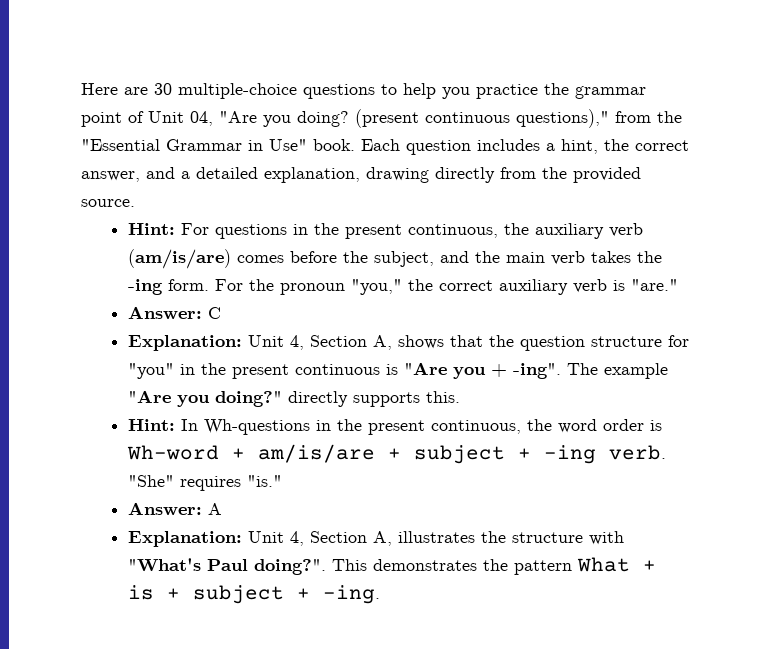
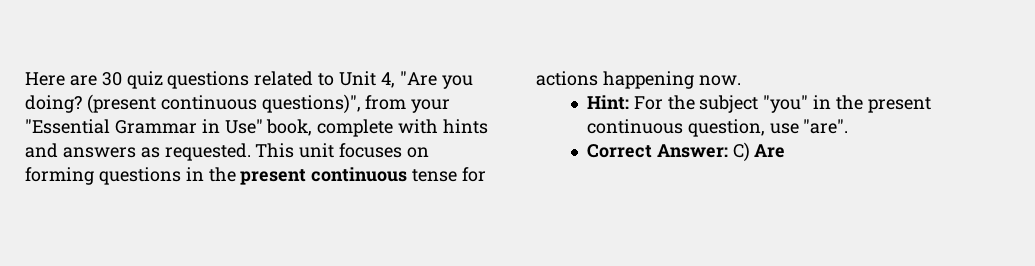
- Here are 30 multiple-choice questions to help you practice the grammar point of Unit 04, "Are you doing?
+ Here are 30 quiz questions related to Unit 4, "Are you doing?
- (present continuous questions)," from the "Essential Grammar in Use" book. Each question includes a hint, the correct answer, and a detailed explanation, drawing directly from the provided source.
- Hint: For questions in the present continuous, the auxiliary verb (am/is/are) comes before the subject, and the main verb takes the -ing form. For the pronoun "you," the correct auxiliary verb is "are."
- Answer: C
- Explanation: Unit 4, Section A, shows that the question structure for "you" in the present continuous is "Are you + -ing". The example "Are you doing?" directly supports this.
- Hint: In Wh-questions in the present continuous, the word order is Wh-word + am/is/are + subject + -ing verb. "She" requires "is."
- Answer: A
- Explanation: Unit 4, Section A, illustrates the structure with "What's Paul doing?". This demonstrates the pattern What + is + subject + -ing.
+ (present continuous questions)", from your "Essential Grammar in Use" book, complete with hints and answers as requested. This unit focuses on forming questions in the present continuous tense for actions happening now.
+ Hint: For the subject "you" in the present continuous question, use "are".
+ Correct Answer: C) Are

